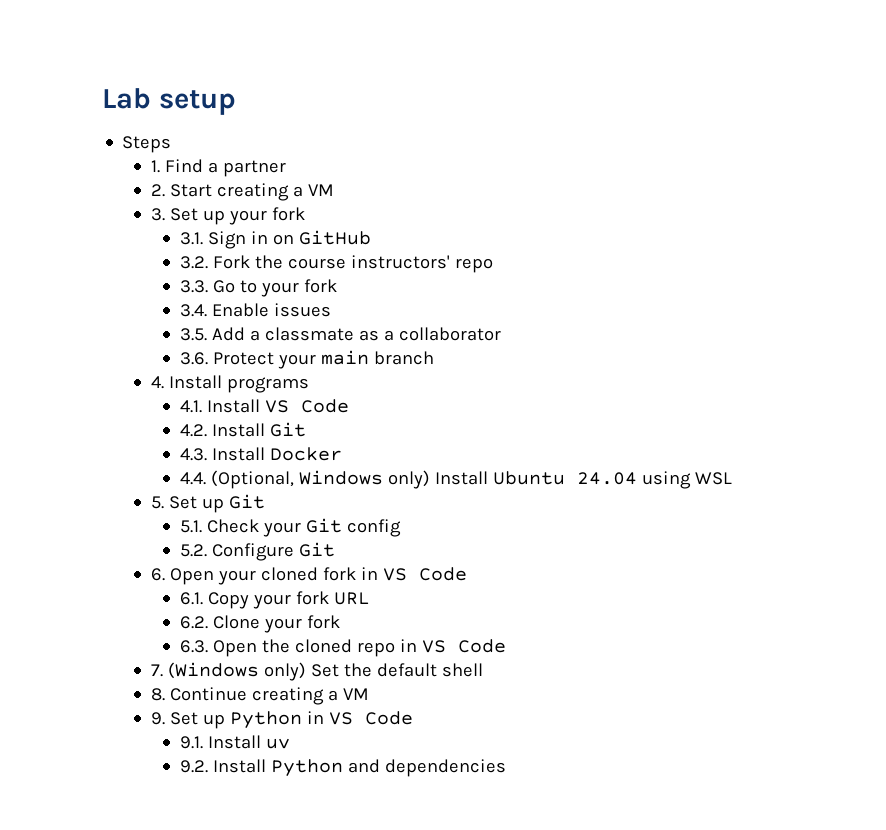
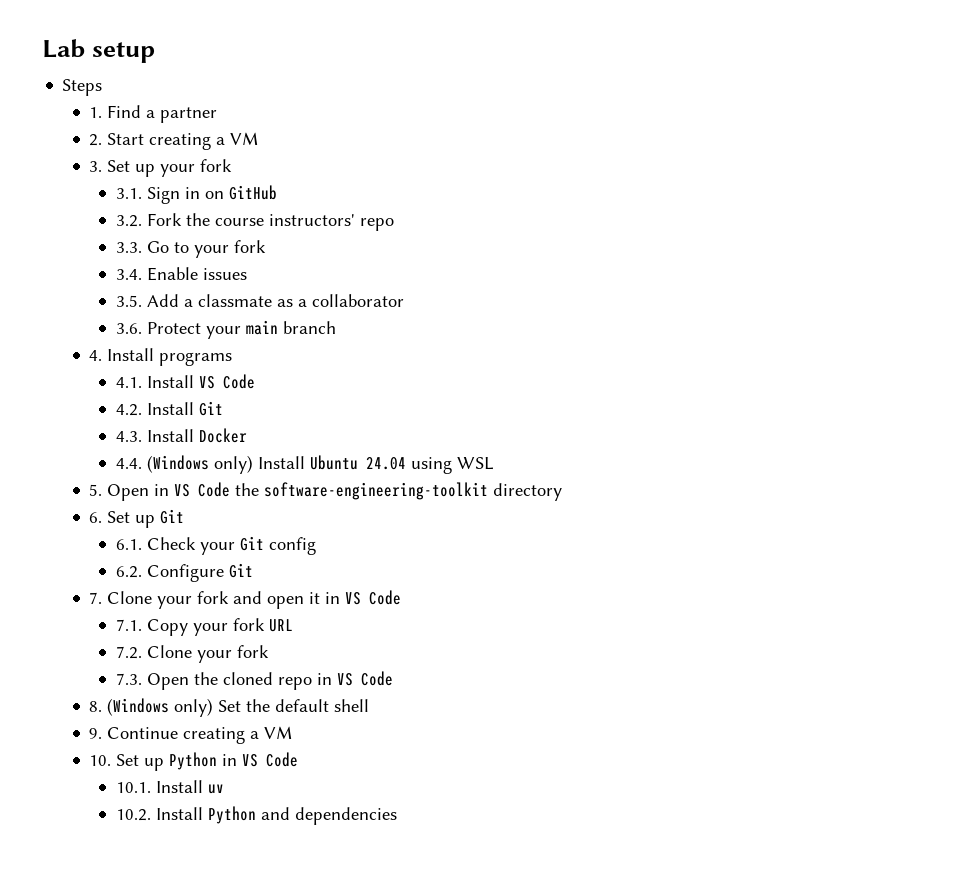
- 4.4. (Optional, Windows only) Install Ubuntu 24.04 using WSL
+ 4.4. (Windows only) Install Ubuntu 24.04 using WSL
- 5. Set up Git
+ 5. Open in VS Code the software-engineering-toolkit directory
+ 6. Set up Git
- 5.1. Check your Git config
+ 6.1. Check your Git config
- 5.2. Configure Git
+ 6.2. Configure Git
- 6. Open your cloned fork in VS Code
- 6.1. Copy your fork URL
+ 7. Clone your fork and open it in VS Code
+ 7.1. Copy your fork URL
- 6.2. Clone your fork
+ 7.2. Clone your fork
- 6.3. Open the cloned repo in VS Code
+ 7.3. Open the cloned repo in VS Code
- 7. (Windows only) Set the default shell
+ 8. (Windows only) Set the default shell
- 8. Continue creating a VM
+ 9. Continue creating a VM
- 9. Set up Python in VS Code
+ 10. Set up Python in VS Code
- 9.1. Install uv
+ 10.1. Install uv
- 9.2. Install Python and dependencies
+ 10.2. Install Python and dependencies

